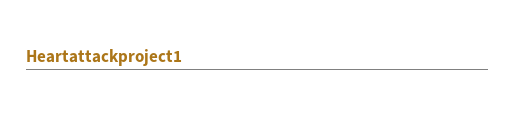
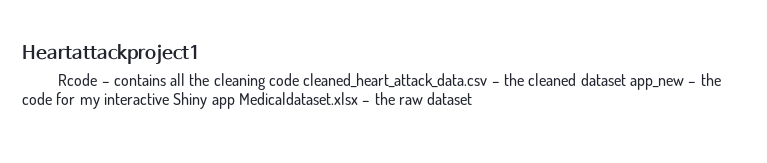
+ Rcode – contains all the cleaning code cleaned_heart_attack_data.csv – the cleaned dataset app_new – the code for my interactive Shiny app Medicaldataset.xlsx – the raw dataset

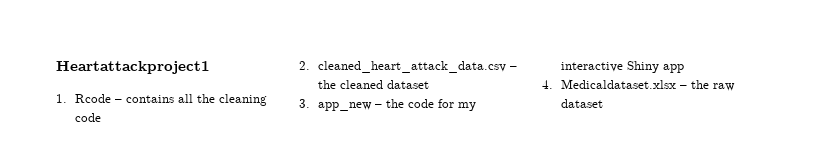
- Rcode – contains all the cleaning code cleaned_heart_attack_data.csv – the cleaned dataset app_new – the code for my interactive Shiny app Medicaldataset.xlsx – the raw dataset
+ 1. Rcode – contains all the cleaning code
+ 2. cleaned_heart_attack_data.csv – the cleaned dataset
+ 3. app_new – the code for my interactive Shiny app
+ 4. Medicaldataset.xlsx – the raw dataset

